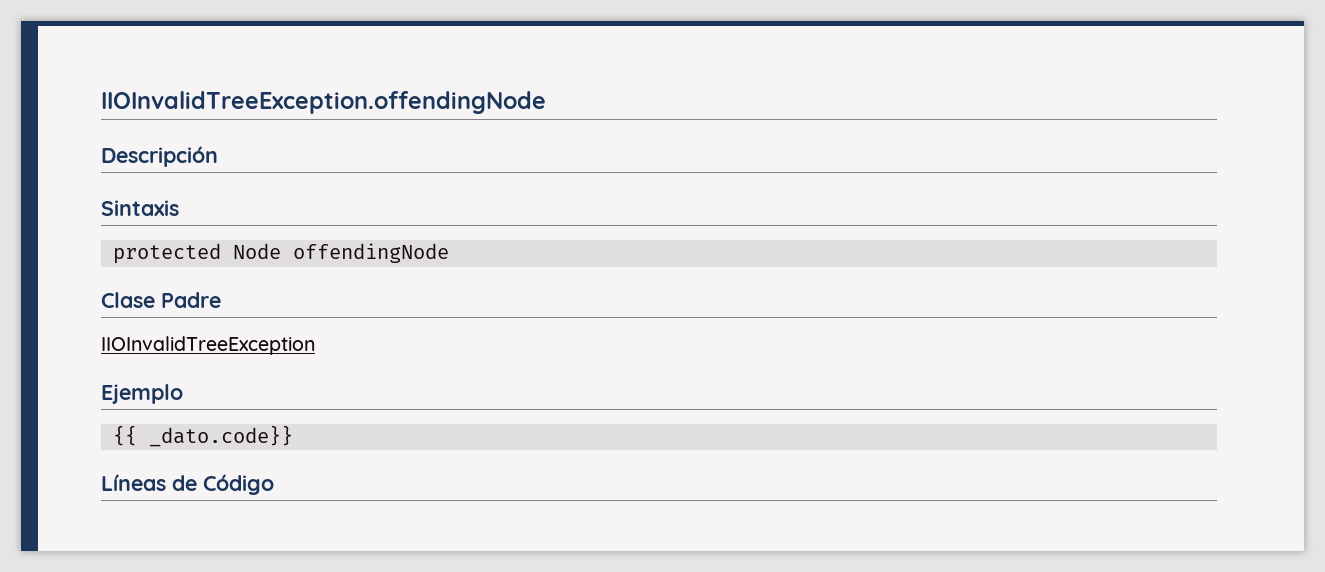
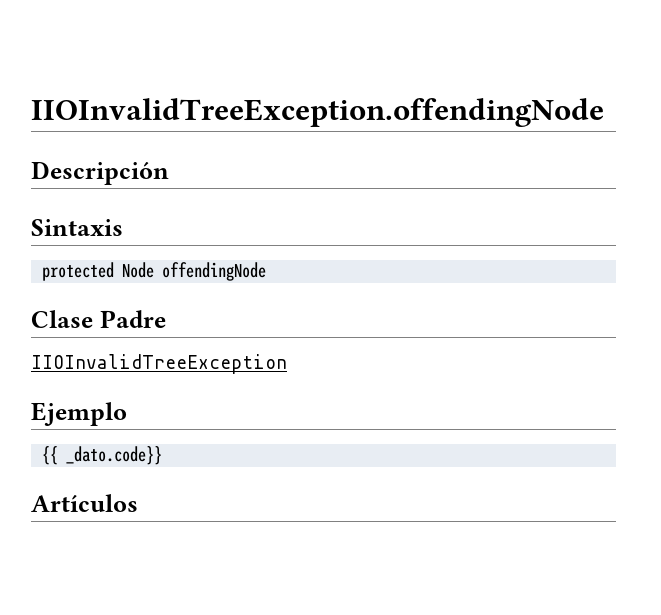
- Líneas de Código
+ Artículos

